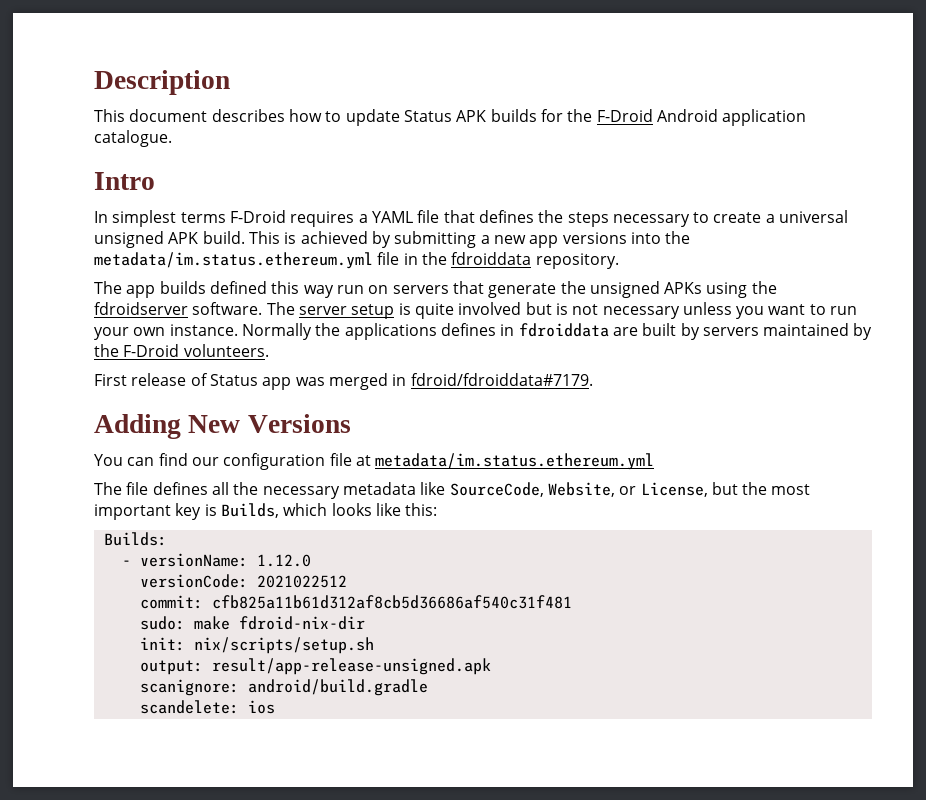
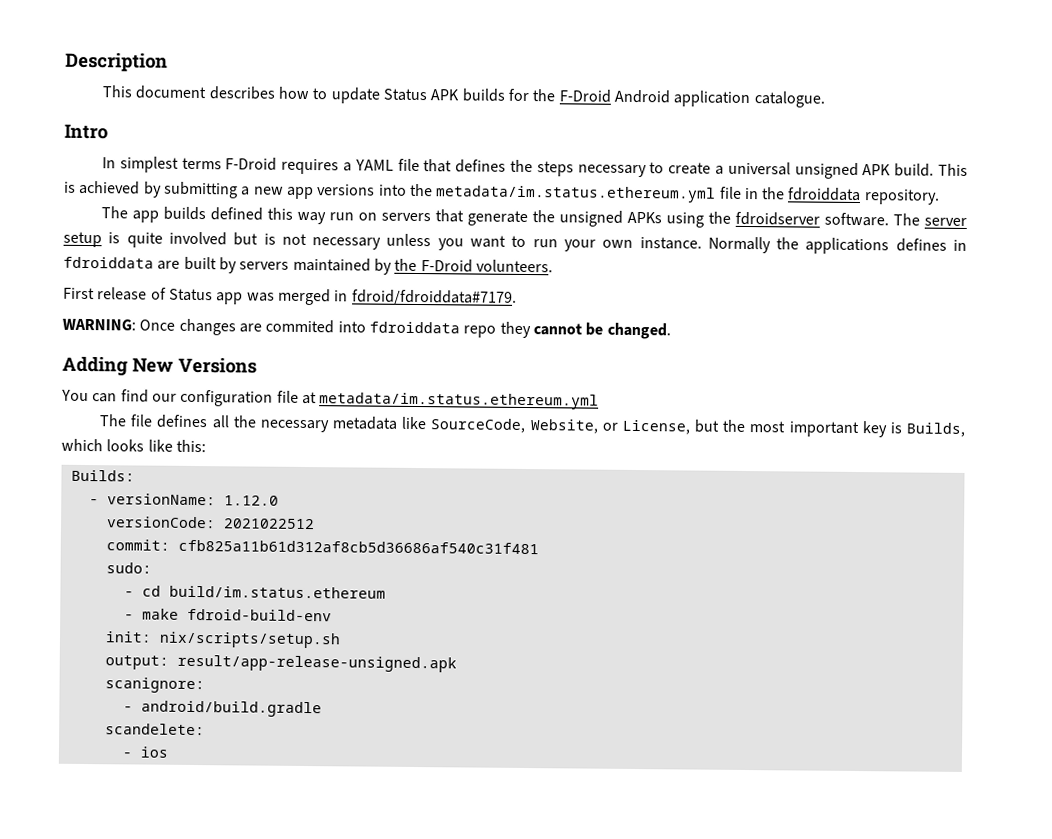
+ WARNING: Once changes are commited into fdroiddata repo they cannot be changed.
- sudo: make fdroid-nix-dir
+ sudo:
+ - cd build/im.status.ethereum
+ - make fdroid-build-env
- scanignore: android/build.gradle
+ scanignore:
+ - android/build.gradle
- scandelete: ios
+ scandelete:
+ - ios

